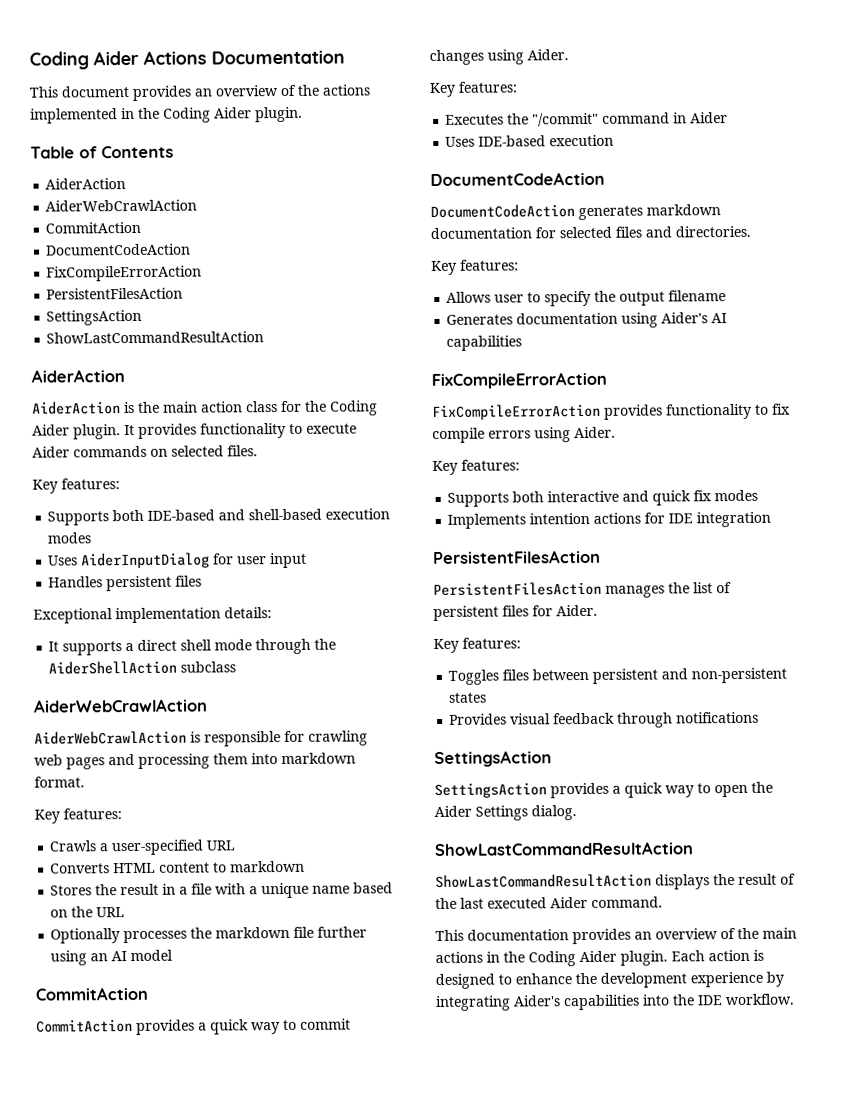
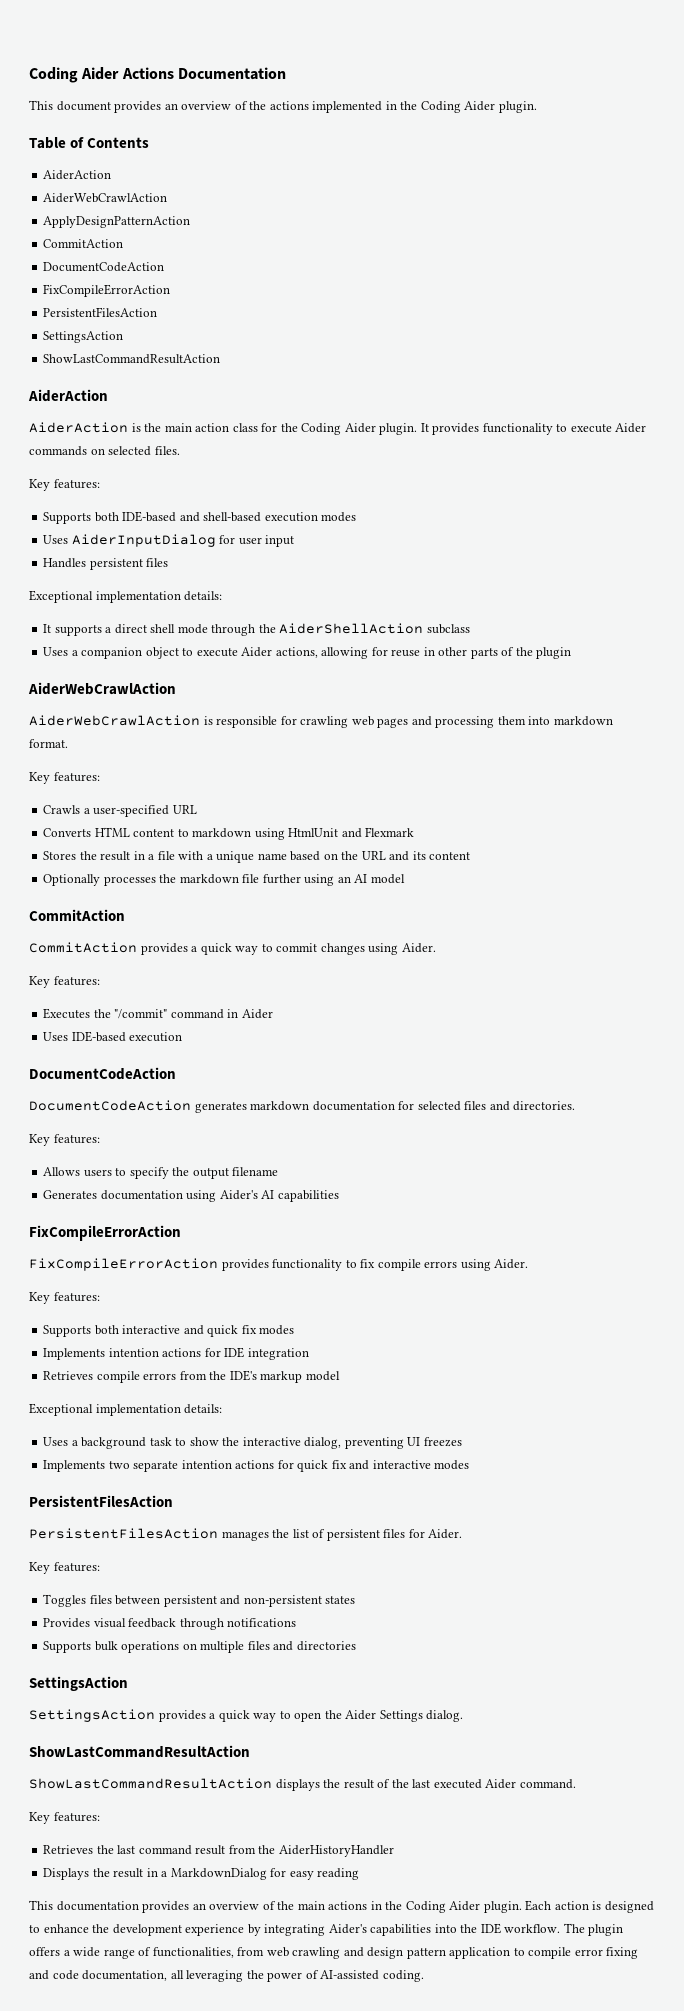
+ ApplyDesignPatternAction
+ Uses a companion object to execute Aider actions, allowing for reuse in other parts of the plugin
- Converts HTML content to markdown
+ Converts HTML content to markdown using HtmlUnit and Flexmark
- Stores the result in a file with a unique name based on the URL
+ Stores the result in a file with a unique name based on the URL and its content
- Allows user to specify the output filename
+ Allows users to specify the output filename
+ Retrieves compile errors from the IDE's markup model
+ Exceptional implementation details:
+ Uses a background task to show the interactive dialog, preventing UI freezes
+ Implements two separate intention actions for quick fix and interactive modes
+ Supports bulk operations on multiple files and directories
  ShowLastCommandResultAction displays the result of the last executed Aider command.
+ Key features:
+ Retrieves the last command result from the AiderHistoryHandler
+ Displays the result in a MarkdownDialog for easy reading
+ The plugin offers a wide range of functionalities, from web crawling and design pattern application to compile error fixing and code documentation, all leveraging the power of AI-assisted coding.

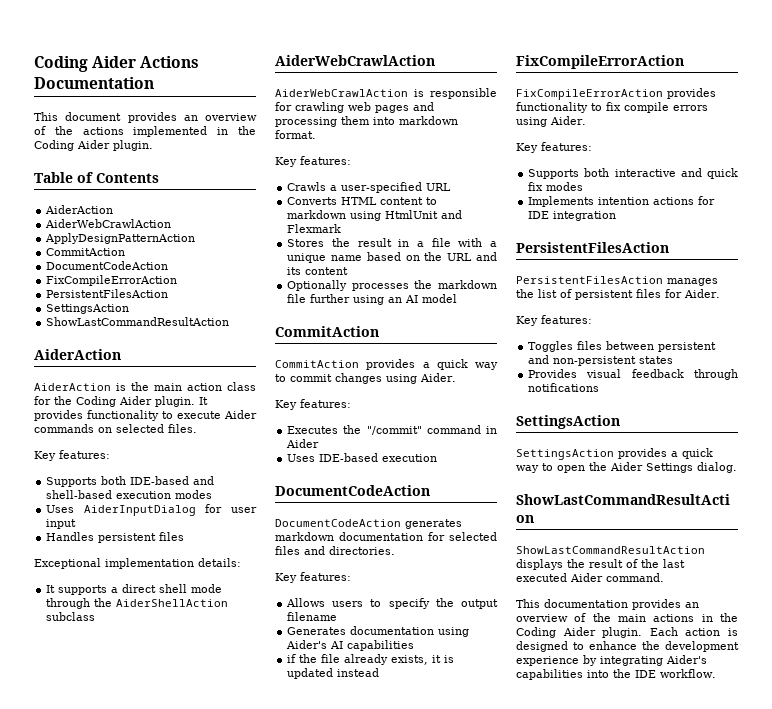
- Uses a companion object to execute Aider actions, allowing for reuse in other parts of the plugin
+ if the file already exists, it is updated instead
- Retrieves compile errors from the IDE's markup model
- Exceptional implementation details:
- Uses a background task to show the interactive dialog, preventing UI freezes
- Implements two separate intention actions for quick fix and interactive modes
- Supports bulk operations on multiple files and directories
  ShowLastCommandResultAction displays the result of the last executed Aider command.
- Key features:
- Retrieves the last command result from the AiderHistoryHandler
- Displays the result in a MarkdownDialog for easy reading
- The plugin offers a wide range of functionalities, from web crawling and design pattern application to compile error fixing and code documentation, all leveraging the power of AI-assisted coding.

